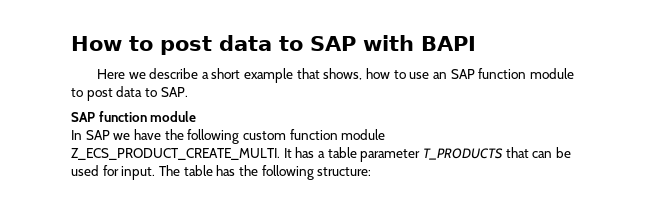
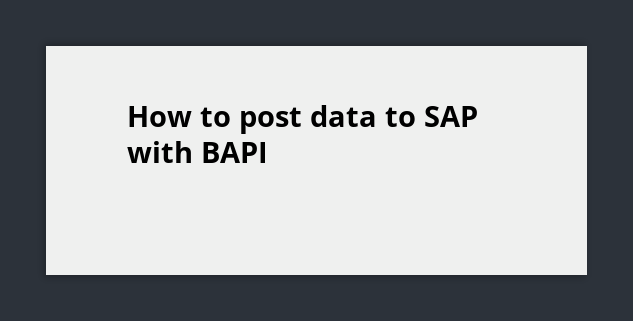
- Here we describe a short example that shows, how to use an SAP function module to post data to SAP.
- SAP function module
- In SAP we have the following custom function module Z_ECS_PRODUCT_CREATE_MULTI. It has a table parameter T_PRODUCTS that can be used for input. The table has the following structure:

